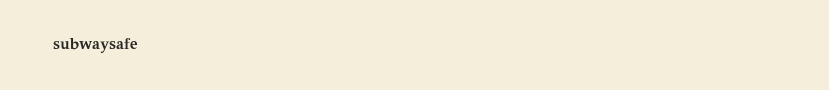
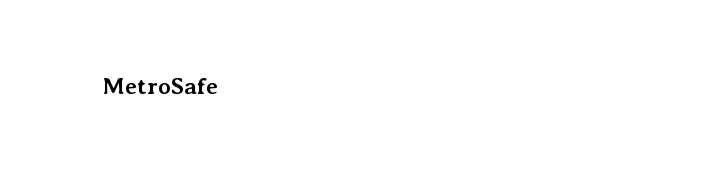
- subwaysafe
+ MetroSafe

